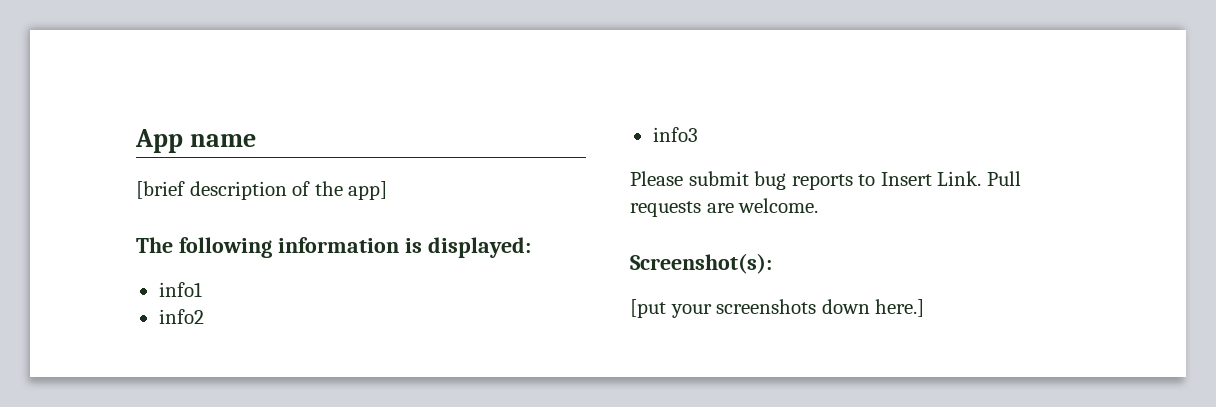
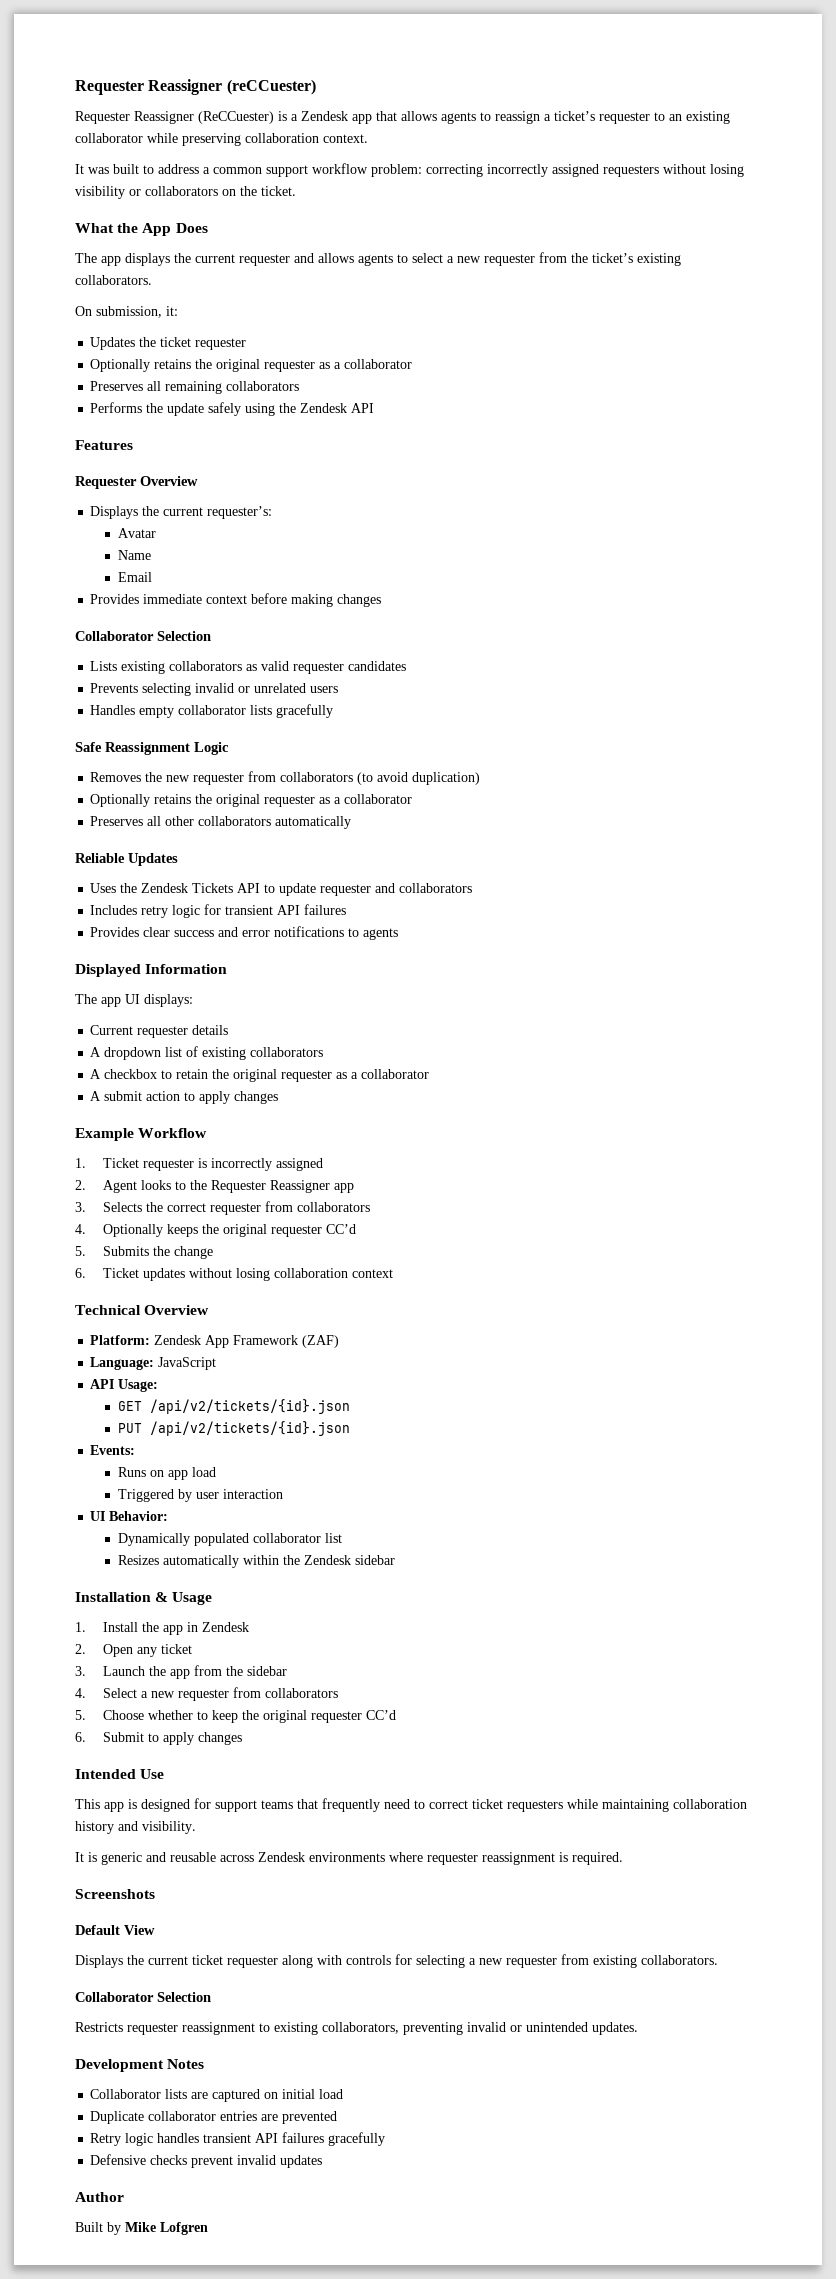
- App name
- [brief description of the app]
- The following information is displayed:
- info1
- info2
- info3
- Please submit bug reports to Insert Link. Pull requests are welcome.
- Screenshot(s):
- [put your screenshots down here.]
+ Requester Reassigner (reCCuester)
+ Requester Reassigner (ReCCuester) is a Zendesk app that allows agents to reassign a ticket’s requester to an existing collaborator while preserving collaboration context.
+ It was built to address a common support workflow problem: correcting incorrectly assigned requesters without losing visibility or collaborators on the ticket.
+ What the App Does
+ The app displays the current requester and allows agents to select a new requester from the ticket’s existing collaborators.
+ On submission, it:
+ Updates the ticket requester
+ Optionally retains the original requester as a collaborator
+ Preserves all remaining collaborators
+ Performs the update safely using the Zendesk API
+ Features
+ Requester Overview
+ Displays the current requester’s:
+ Avatar
+ Name
+ Email
+ Provides immediate context before making changes
+ Collaborator Selection
+ Lists existing collaborators as valid requester candidates
+ Prevents selecting invalid or unrelated users
+ Handles empty collaborator lists gracefully
+ Safe Reassignment Logic
+ Removes the new requester from collaborators (to avoid duplication)
+ Optionally retains the original requester as a collaborator
+ Preserves all other collaborators automatically
+ Reliable Updates
+ Uses the Zendesk Tickets API to update requester and collaborators
+ Includes retry logic for transient API failures
+ Provides clear success and error notifications to agents
+ Displayed Information
+ The app UI displays:
+ Current requester details
+ A dropdown list of existing collaborators
+ A checkbox to retain the original requester as a collaborator
+ A submit action to apply changes
+ Example Workflow
+ 1. Ticket requester is incorrectly assigned
+ 2. Agent looks to the Requester Reassigner app
+ 3. Selects the correct requester from collaborators
+ 4. Optionally keeps the original requester CC’d
+ 5. Submits the change
+ 6. Ticket updates without losing collaboration context
+ Technical Overview
+ Platform: Zendesk App Framework (ZAF)
+ Language: JavaScript
+ API Usage:
+ GET /api/v2/tickets/{id}.json
+ PUT /api/v2/tickets/{id}.json
+ Events:
+ Runs on app load
+ Triggered by user interaction
+ UI Behavior:
+ Dynamically populated collaborator list
+ Resizes automatically within the Zendesk sidebar
+ Installation & Usage
+ 1. Install the app in Zendesk
+ 2. Open any ticket
+ 3. Launch the app from the sidebar
+ 4. Select a new requester from collaborators
+ 5. Choose whether to keep the original requester CC’d
+ 6. Submit to apply changes
+ Intended Use
+ This app is designed for support teams that frequently need to correct ticket requesters while maintaining collaboration history and visibility.
+ It is generic and reusable across Zendesk environments where requester reassignment is required.
+ Screenshots
+ Default View
+ Displays the current ticket requester along with controls for selecting a new requester from existing collaborators.
+ Collaborator Selection
+ Restricts requester reassignment to existing collaborators, preventing invalid or unintended updates.
+ Development Notes
+ Collaborator lists are captured on initial load
+ Duplicate collaborator entries are prevented
+ Retry logic handles transient API failures gracefully
+ Defensive checks prevent invalid updates
+ Author
+ Built by Mike Lofgren

